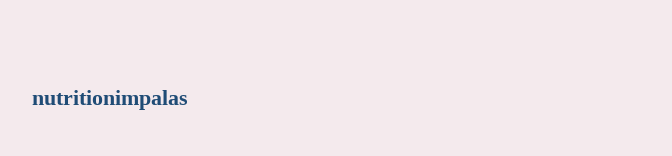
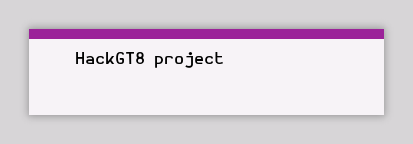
- nutritionimpalas
+ HackGT8 project

